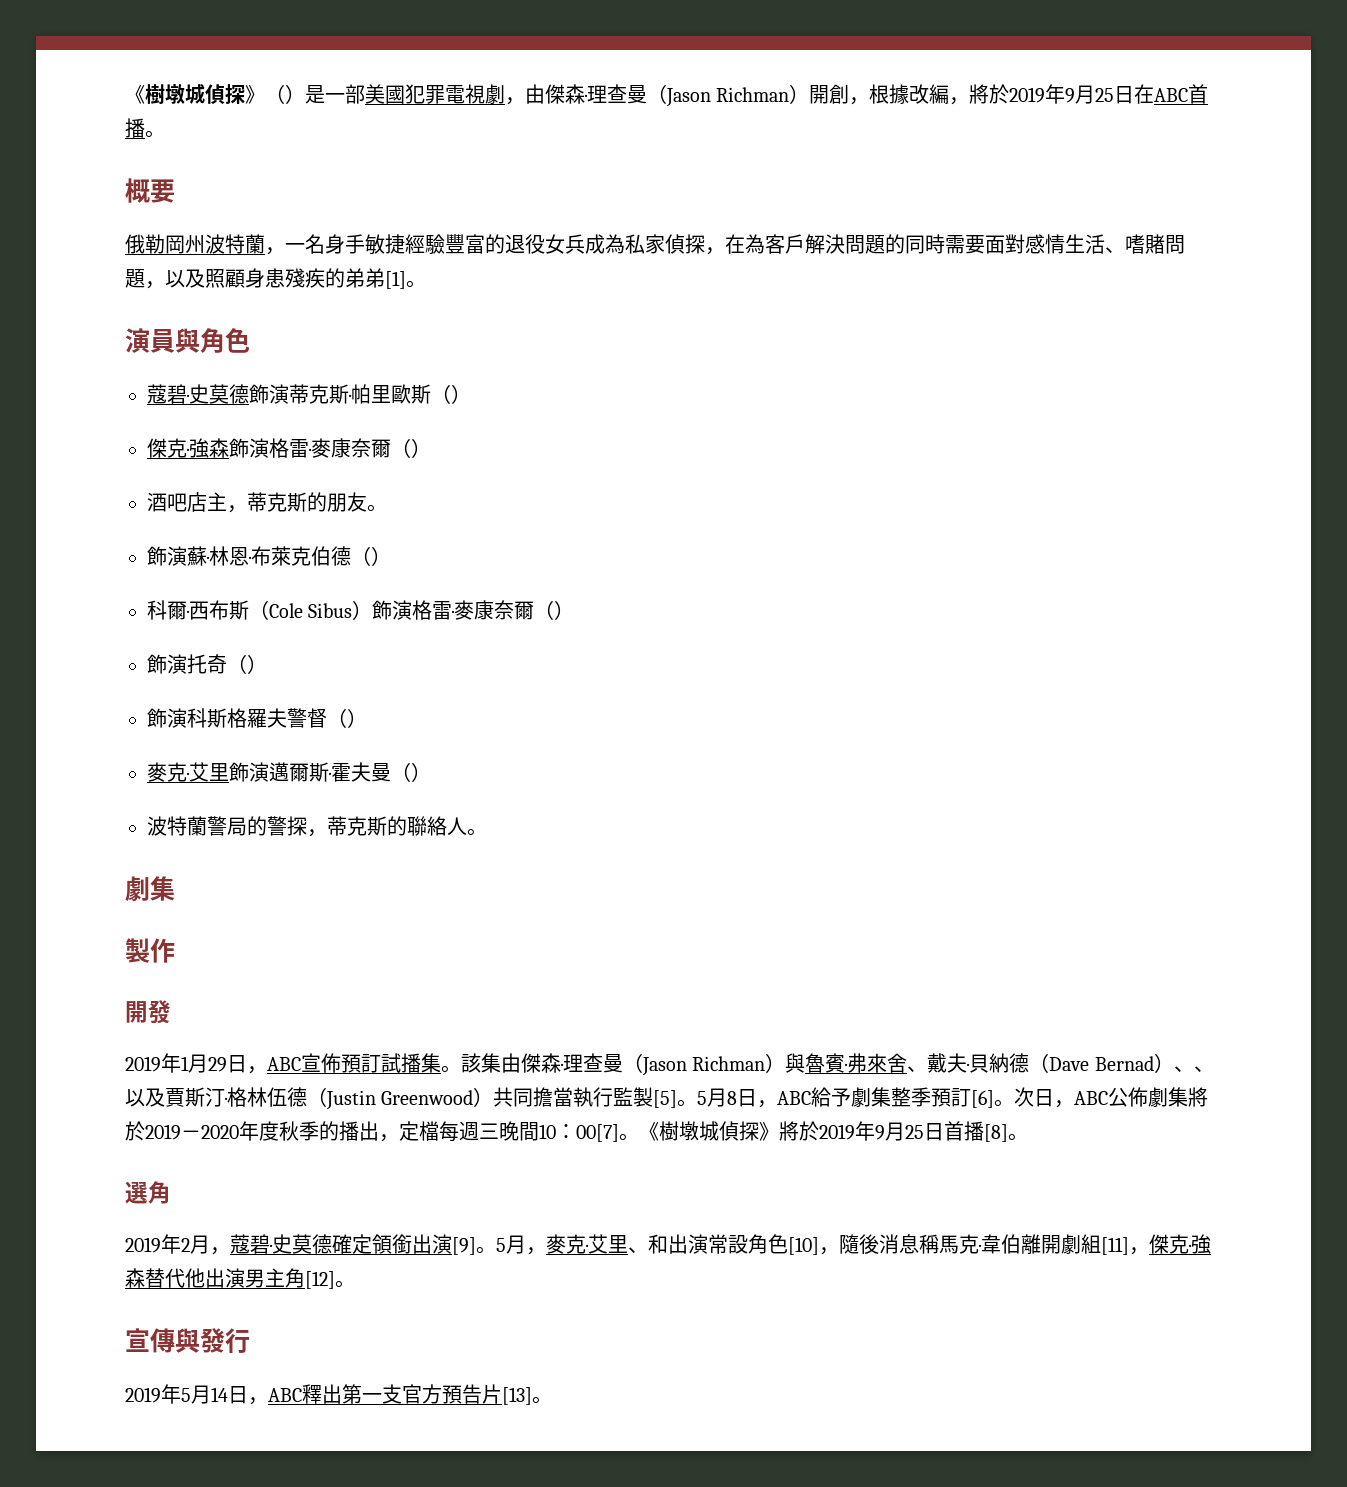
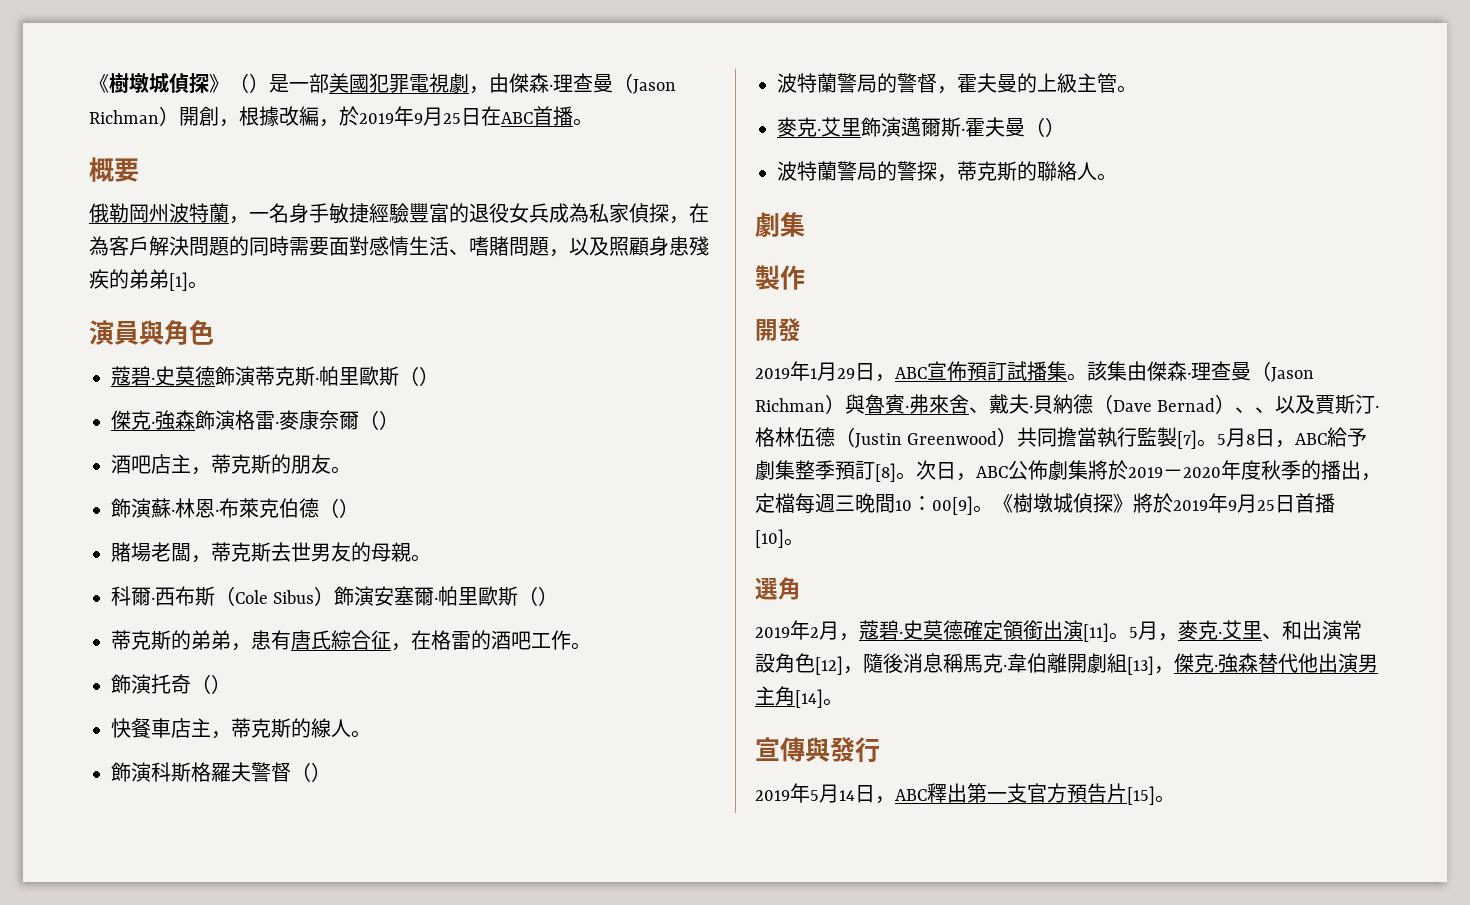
- 《樹墩城偵探》（）是一部美國犯罪電視劇，由傑森·理查曼（Jason Richman）開創，根據改編，將於2019年9月25日在ABC首播。
+ 《樹墩城偵探》（）是一部美國犯罪電視劇，由傑森·理查曼（Jason Richman）開創，根據改編，於2019年9月25日在ABC首播。
+ 賭場老闆，蒂克斯去世男友的母親。
- 科爾·西布斯（Cole Sibus）飾演格雷·麥康奈爾（）
+ 科爾·西布斯（Cole Sibus）飾演安塞爾·帕里歐斯（）
+ 蒂克斯的弟弟，患有唐氏綜合征，在格雷的酒吧工作。
  飾演托奇（）
+ 快餐車店主，蒂克斯的線人。
+ 波特蘭警局的警督，霍夫曼的上級主管。
- 該集由傑森·理查曼（Jason Richman）與魯賓·弗來舍、戴夫·貝納德（Dave Bernad）、、以及賈斯汀·格林伍德（Justin Greenwood）共同擔當執行監製[5]。
+ 該集由傑森·理查曼（Jason Richman）與魯賓·弗來舍、戴夫·貝納德（Dave Bernad）、、以及賈斯汀·格林伍德（Justin Greenwood）共同擔當執行監製[7]。
- 5月8日，ABC給予劇集整季預訂[6]。
+ 5月8日，ABC給予劇集整季預訂[8]。
- 次日，ABC公佈劇集將於2019－2020年度秋季的播出，定檔每週三晚間10：00[7]。
+ 次日，ABC公佈劇集將於2019－2020年度秋季的播出，定檔每週三晚間10：00[9]。
- 《樹墩城偵探》將於2019年9月25日首播[8]。
+ 《樹墩城偵探》將於2019年9月25日首播[10]。
- 2019年2月，蔻碧·史莫德確定領銜出演[9]。
+ 2019年2月，蔻碧·史莫德確定領銜出演[11]。
- 5月，麥克·艾里、和出演常設角色[10]，隨後消息稱馬克·韋伯離開劇組[11]，傑克·強森替代他出演男主角[12]。
+ 5月，麥克·艾里、和出演常設角色[12]，隨後消息稱馬克·韋伯離開劇組[13]，傑克·強森替代他出演男主角[14]。
- 2019年5月14日，ABC釋出第一支官方預告片[13]。
+ 2019年5月14日，ABC釋出第一支官方預告片[15]。

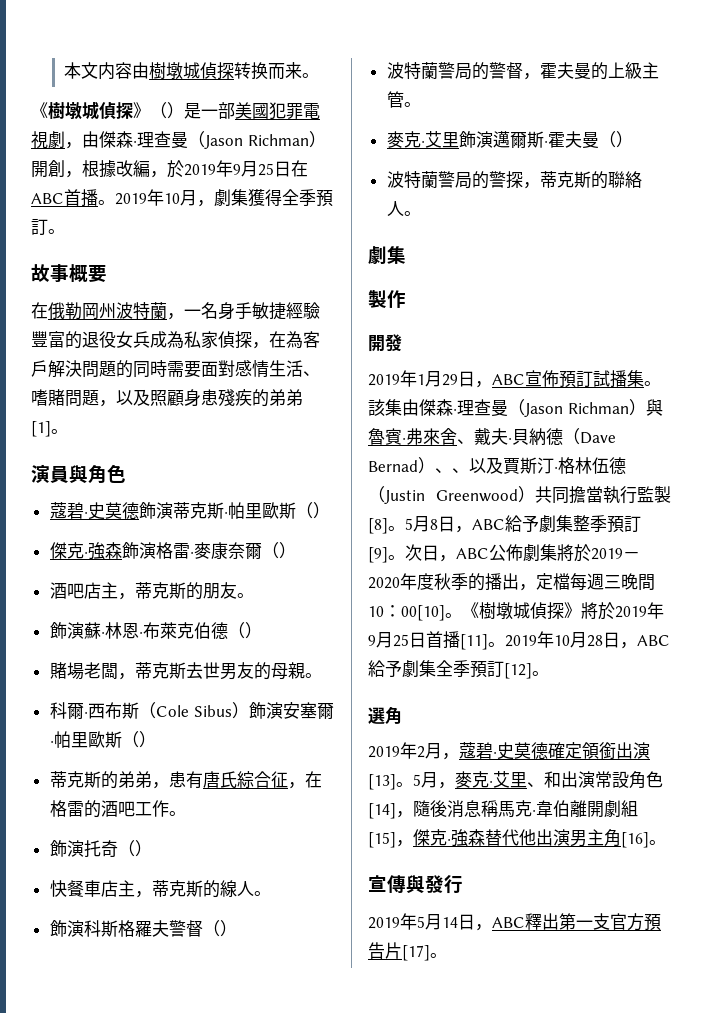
+ 本文内容由樹墩城偵探转换而来。
- 《樹墩城偵探》（）是一部美國犯罪電視劇，由傑森·理查曼（Jason Richman）開創，根據改編，於2019年9月25日在ABC首播。
- 概要
+ 《樹墩城偵探》（）是一部美國犯罪電視劇，由傑森·理查曼（Jason Richman）開創，根據改編，於2019年9月25日在ABC首播。2019年10月，劇集獲得全季預訂。
+ 故事概要
- 俄勒岡州波特蘭，一名身手敏捷經驗豐富的退役女兵成為私家偵探，在為客戶解決問題的同時需要面對感情生活、嗜賭問題，以及照顧身患殘疾的弟弟[1]。
+ 在俄勒岡州波特蘭，一名身手敏捷經驗豐富的退役女兵成為私家偵探，在為客戶解決問題的同時需要面對感情生活、嗜賭問題，以及照顧身患殘疾的弟弟[1]。
- 該集由傑森·理查曼（Jason Richman）與魯賓·弗來舍、戴夫·貝納德（Dave Bernad）、、以及賈斯汀·格林伍德（Justin Greenwood）共同擔當執行監製[7]。
+ 該集由傑森·理查曼（Jason Richman）與魯賓·弗來舍、戴夫·貝納德（Dave Bernad）、、以及賈斯汀·格林伍德（Justin Greenwood）共同擔當執行監製[8]。
- 5月8日，ABC給予劇集整季預訂[8]。
+ 5月8日，ABC給予劇集整季預訂[9]。
- 次日，ABC公佈劇集將於2019－2020年度秋季的播出，定檔每週三晚間10：00[9]。
+ 次日，ABC公佈劇集將於2019－2020年度秋季的播出，定檔每週三晚間10：00[10]。
- 《樹墩城偵探》將於2019年9月25日首播[10]。
+ 《樹墩城偵探》將於2019年9月25日首播[11]。2019年10月28日，ABC給予劇集全季預訂[12]。
- 2019年2月，蔻碧·史莫德確定領銜出演[11]。
+ 2019年2月，蔻碧·史莫德確定領銜出演[13]。
- 5月，麥克·艾里、和出演常設角色[12]，隨後消息稱馬克·韋伯離開劇組[13]，傑克·強森替代他出演男主角[14]。
+ 5月，麥克·艾里、和出演常設角色[14]，隨後消息稱馬克·韋伯離開劇組[15]，傑克·強森替代他出演男主角[16]。
- 2019年5月14日，ABC釋出第一支官方預告片[15]。
+ 2019年5月14日，ABC釋出第一支官方預告片[17]。

